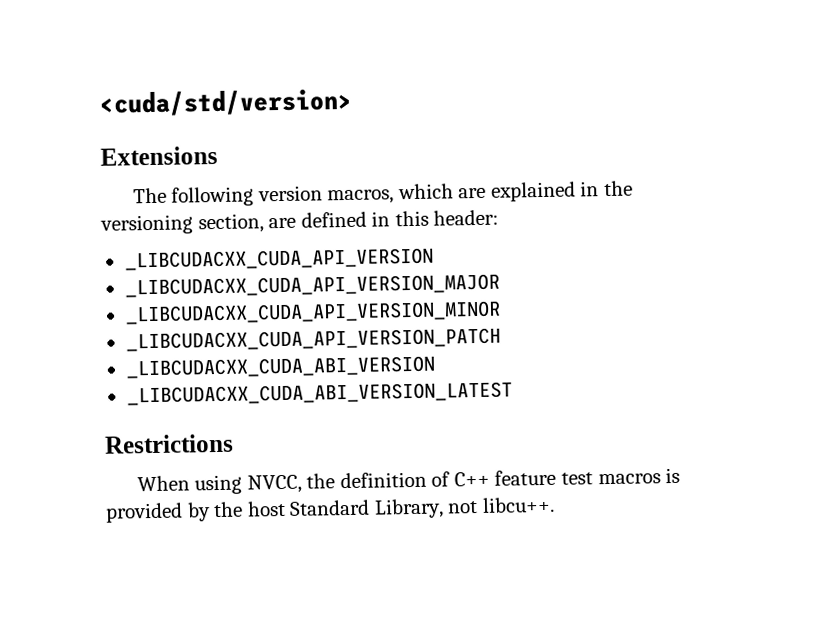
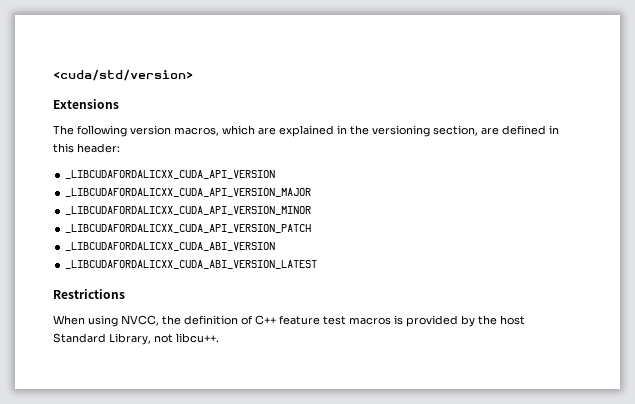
- _LIBCUDACXX_CUDA_API_VERSION
- _LIBCUDACXX_CUDA_API_VERSION_MAJOR
- _LIBCUDACXX_CUDA_API_VERSION_MINOR
- _LIBCUDACXX_CUDA_API_VERSION_PATCH
- _LIBCUDACXX_CUDA_ABI_VERSION
- _LIBCUDACXX_CUDA_ABI_VERSION_LATEST
+ _LIBCUDAFORDALICXX_CUDA_API_VERSION
+ _LIBCUDAFORDALICXX_CUDA_API_VERSION_MAJOR
+ _LIBCUDAFORDALICXX_CUDA_API_VERSION_MINOR
+ _LIBCUDAFORDALICXX_CUDA_API_VERSION_PATCH
+ _LIBCUDAFORDALICXX_CUDA_ABI_VERSION
+ _LIBCUDAFORDALICXX_CUDA_ABI_VERSION_LATEST

